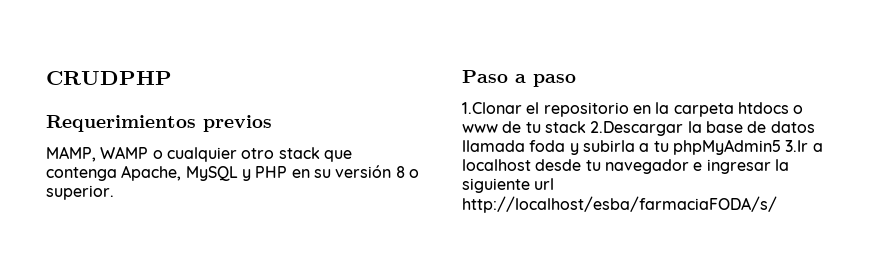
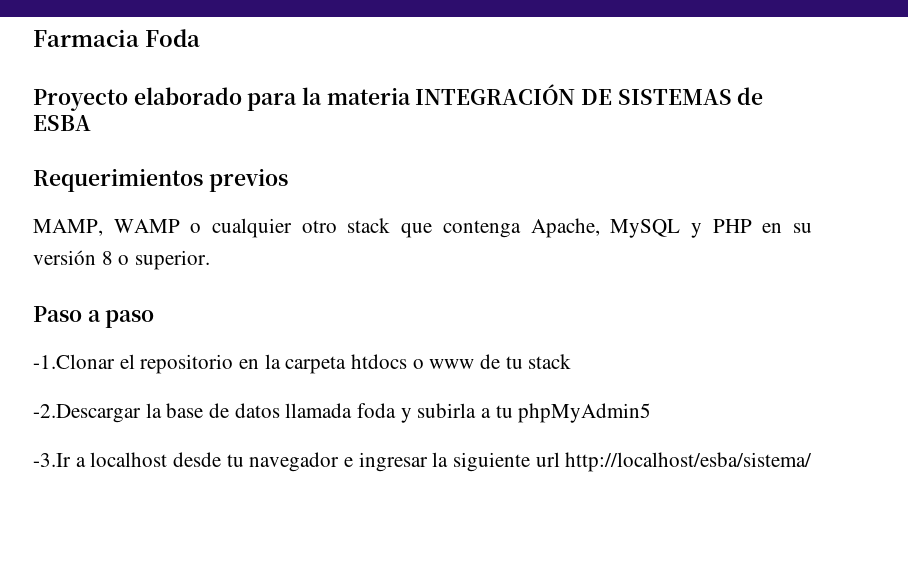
- CRUDPHP
+ Farmacia Foda
+ Proyecto elaborado para la materia INTEGRACIÓN DE SISTEMAS de ESBA
- 1.Clonar el repositorio en la carpeta htdocs o www de tu stack 2.Descargar la base de datos llamada foda y subirla a tu phpMyAdmin5 3.Ir a localhost desde tu navegador e ingresar la siguiente url http://localhost/esba/farmaciaFODA/s/
+ -1.Clonar el repositorio en la carpeta htdocs o www de tu stack
+ -2.Descargar la base de datos llamada foda y subirla a tu phpMyAdmin5
+ -3.Ir a localhost desde tu navegador e ingresar la siguiente url http://localhost/esba/sistema/

